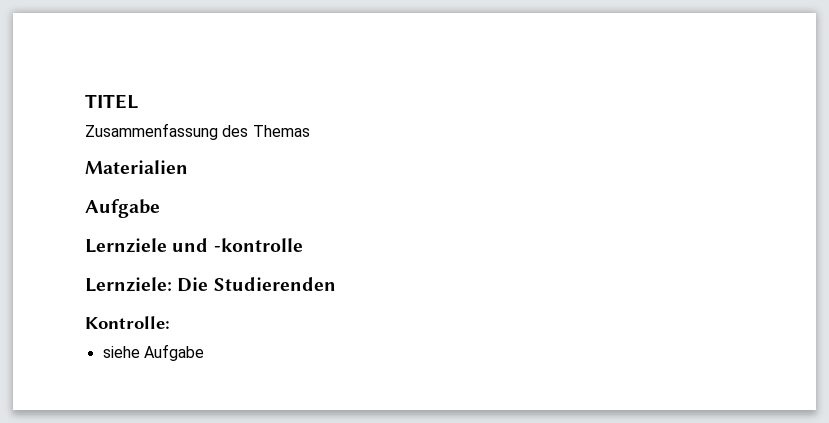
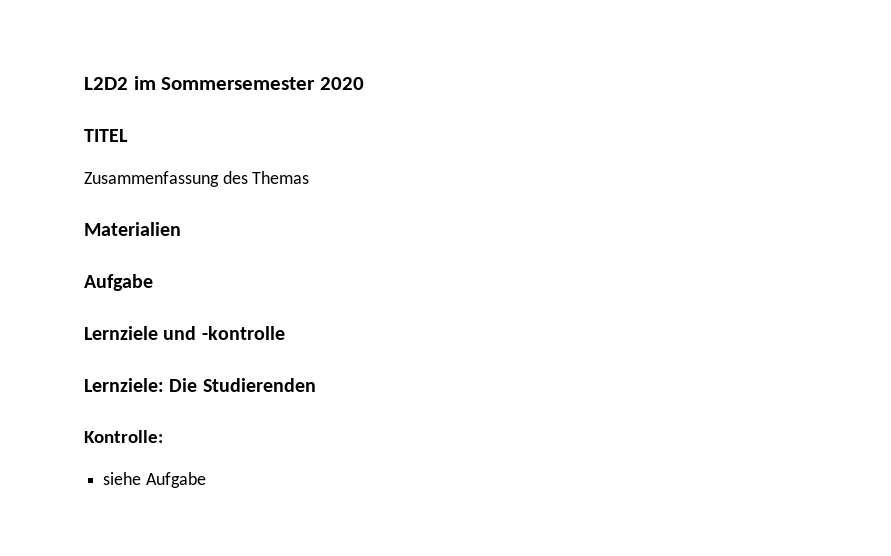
+ L2D2 im Sommersemester 2020

